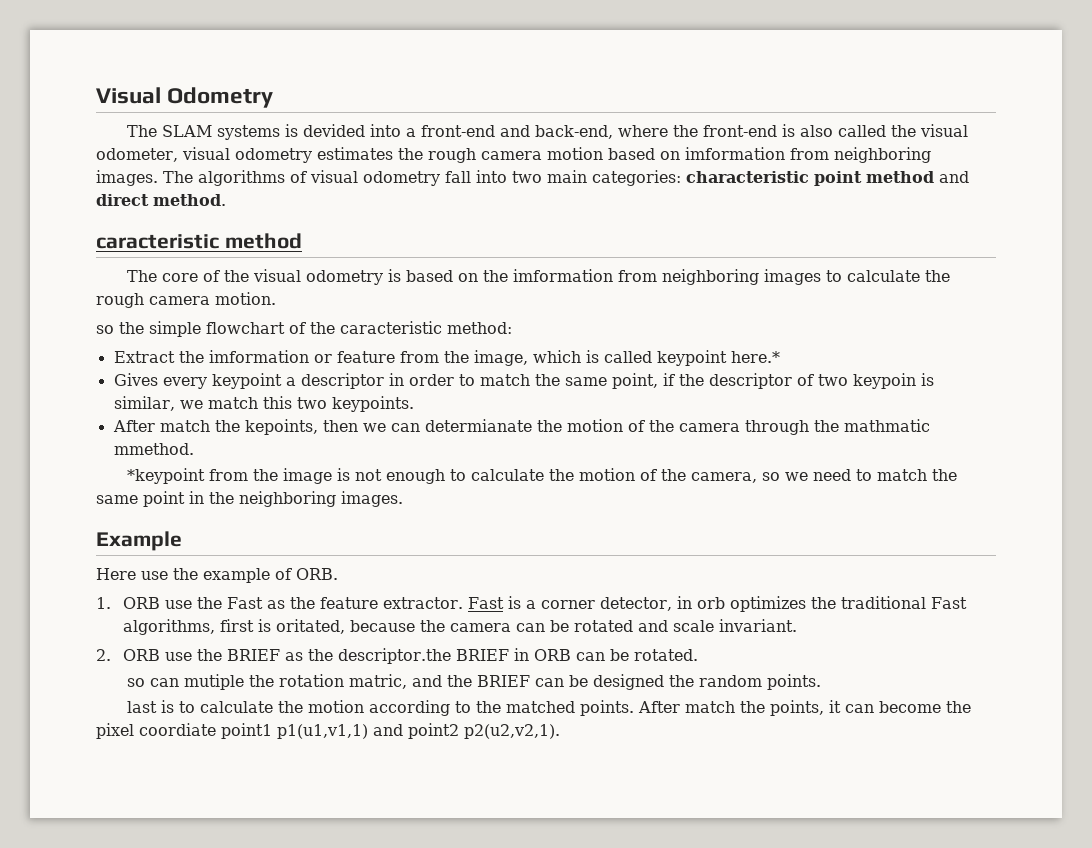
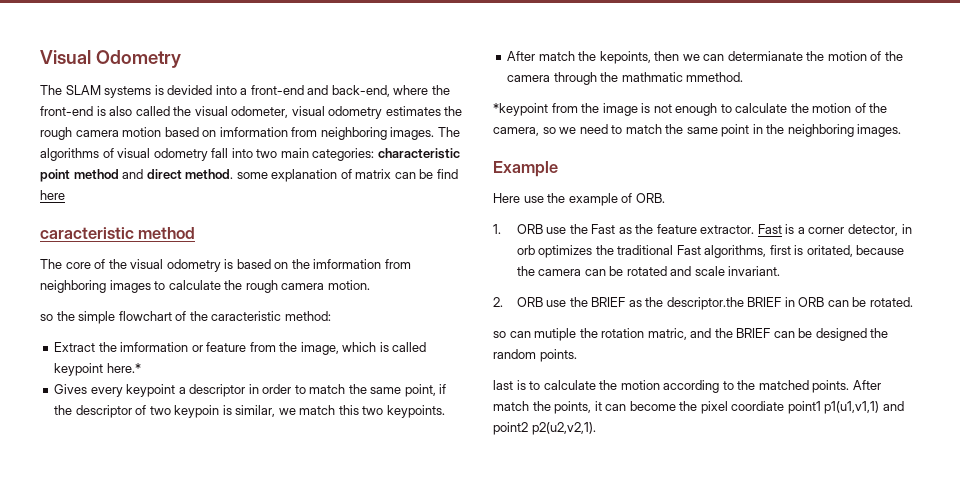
- The algorithms of visual odometry fall into two main categories: characteristic point method and direct method.
+ The algorithms of visual odometry fall into two main categories: characteristic point method and direct method. some explanation of matrix can be find here

